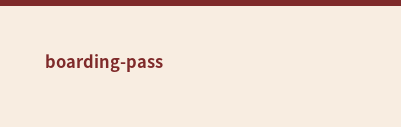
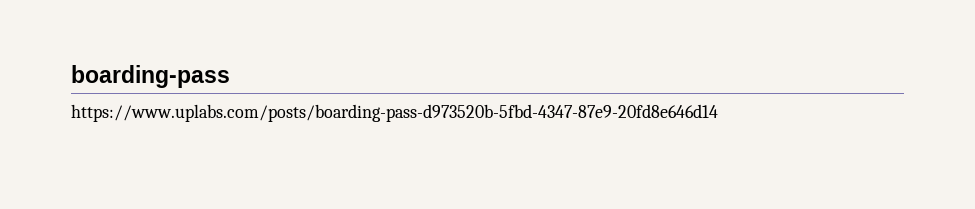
+ https://www.uplabs.com/posts/boarding-pass-d973520b-5fbd-4347-87e9-20fd8e646d14

